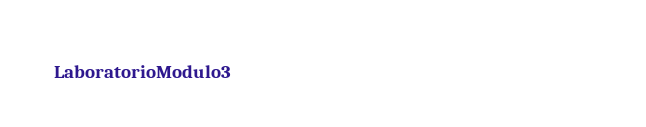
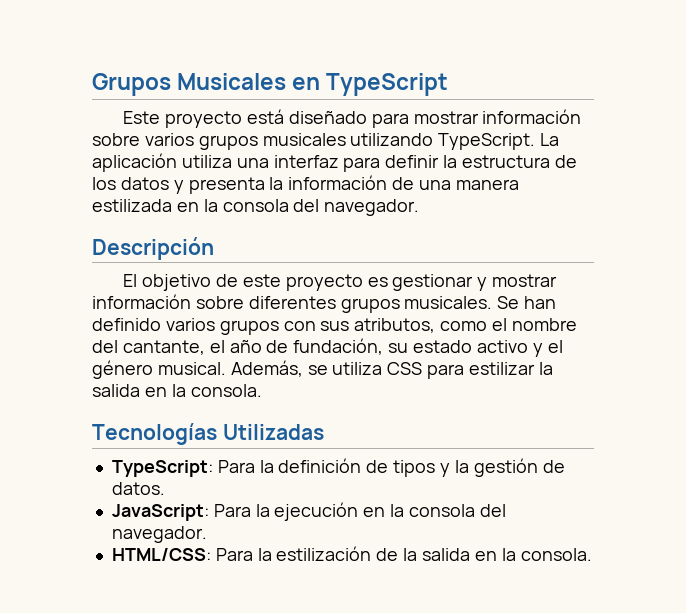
- LaboratorioModulo3
+ Grupos Musicales en TypeScript
+ Este proyecto está diseñado para mostrar información sobre varios grupos musicales utilizando TypeScript. La aplicación utiliza una interfaz para definir la estructura de los datos y presenta la información de una manera estilizada en la consola del navegador.
+ Descripción
+ El objetivo de este proyecto es gestionar y mostrar información sobre diferentes grupos musicales. Se han definido varios grupos con sus atributos, como el nombre del cantante, el año de fundación, su estado activo y el género musical. Además, se utiliza CSS para estilizar la salida en la consola.
+ Tecnologías Utilizadas
+ TypeScript: Para la definición de tipos y la gestión de datos.
+ JavaScript: Para la ejecución en la consola del navegador.
+ HTML/CSS: Para la estilización de la salida en la consola.

